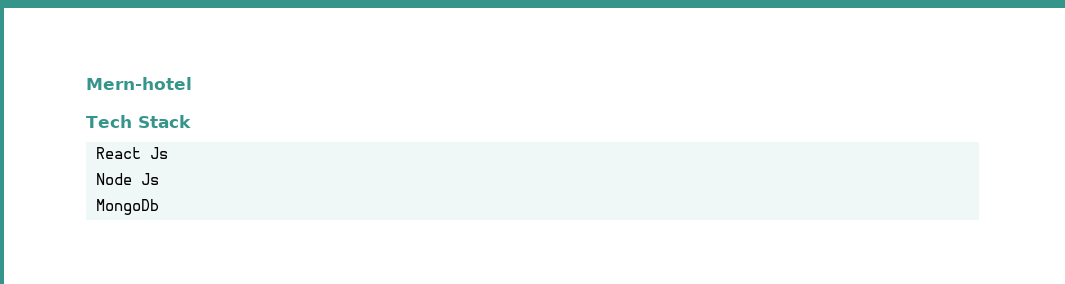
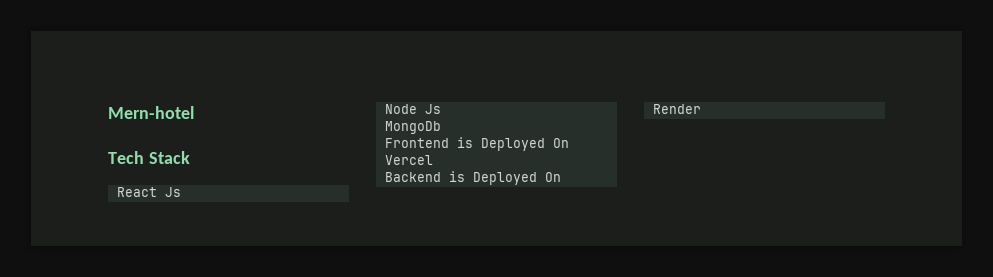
+ Frontend is Deployed On Vercel
+ Backend is Deployed On Render

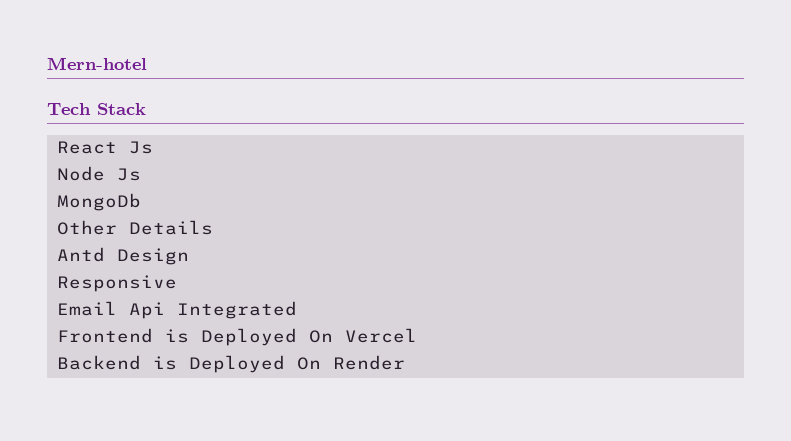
+ Other Details
+ Antd Design
+ Responsive
+ Email Api Integrated

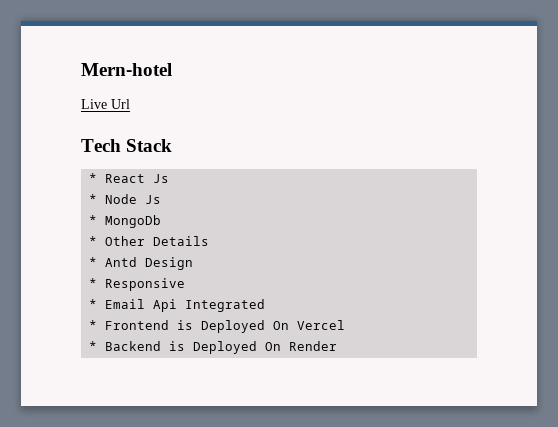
+ Live Url
- React Js
+ * React Js
- Node Js
+ * Node Js
- MongoDb
+ * MongoDb
- Other Details
+ * Other Details
- Antd Design
+ * Antd Design
- Responsive
+ * Responsive
- Email Api Integrated
+ * Email Api Integrated
- Frontend is Deployed On Vercel
+ * Frontend is Deployed On Vercel
- Backend is Deployed On Render
+ * Backend is Deployed On Render

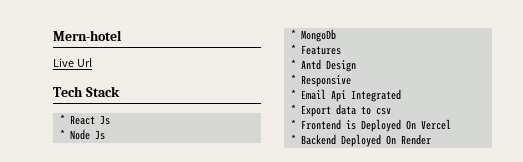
- * Other Details
+ * Features
+ * Export data to csv
- * Backend is Deployed On Render
+ * Backend Deployed On Render

